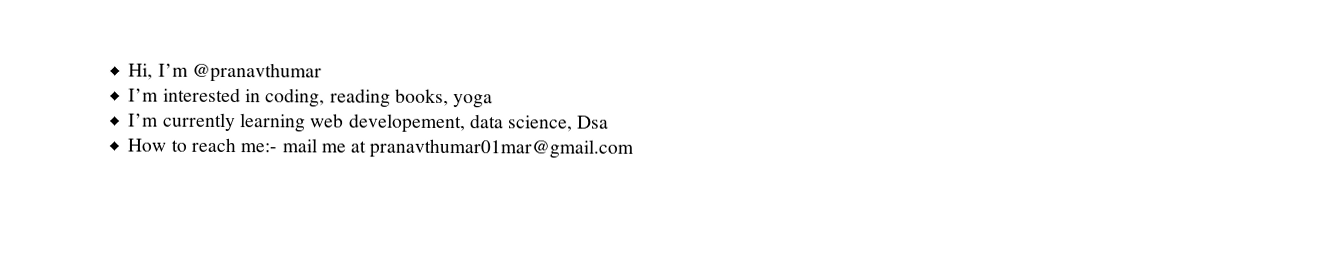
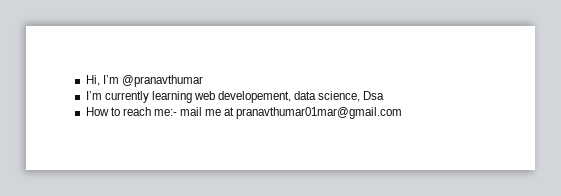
- I’m interested in coding, reading books, yoga

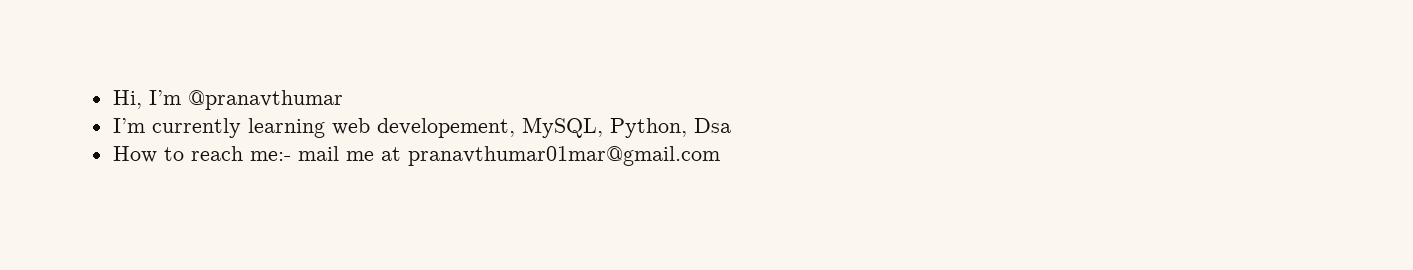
- I’m currently learning web developement, data science, Dsa
+ I’m currently learning web developement, MySQL, Python, Dsa

